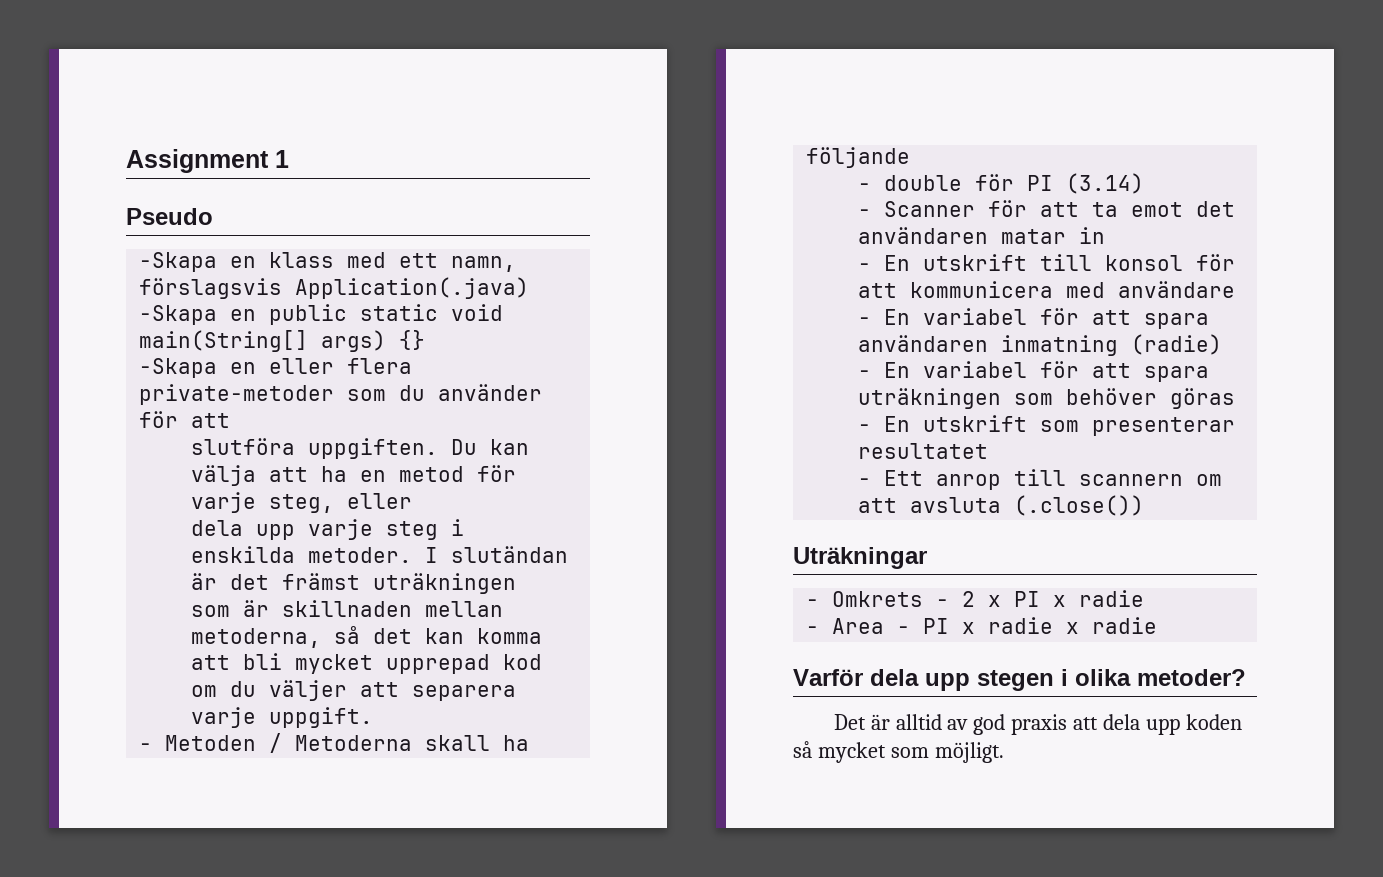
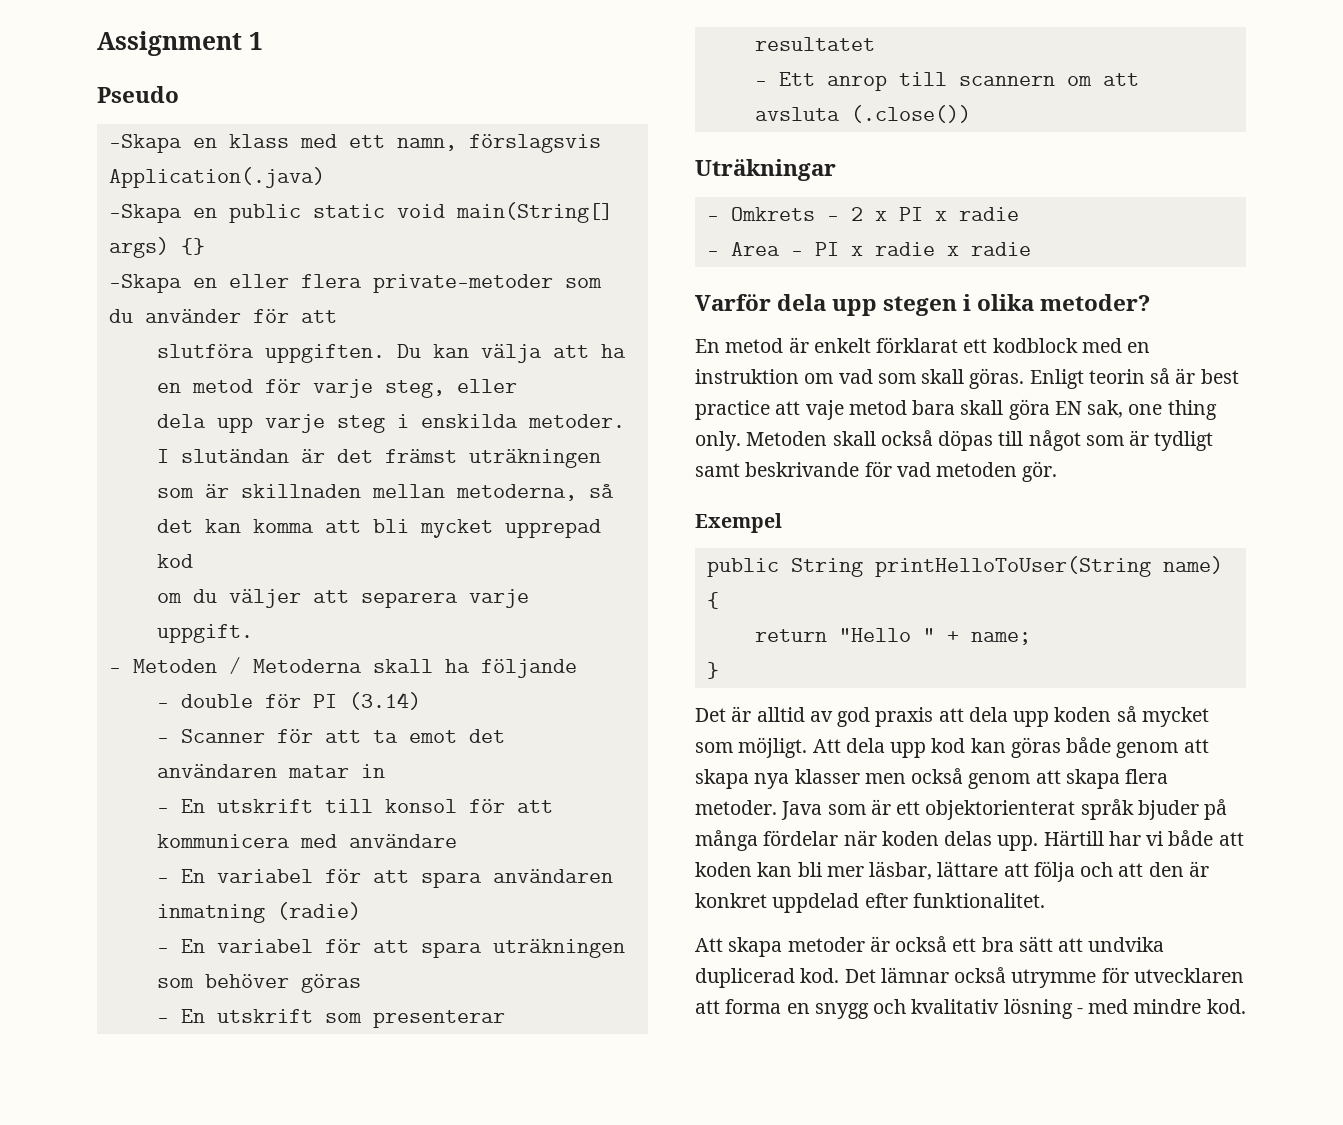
+ En metod är enkelt förklarat ett kodblock med en instruktion om vad som skall göras. Enligt teorin så är best practice att vaje metod bara skall göra EN sak, one thing only. Metoden skall också döpas till något som är tydligt samt beskrivande för vad metoden gör.
+ Exempel
+ public String printHelloToUser(String name) {
+ return "Hello " + name;
+ }
+ Att dela upp kod kan göras både genom att skapa nya klasser men också genom att skapa flera metoder. Java som är ett objektorienterat språk bjuder på många fördelar när koden delas upp. Härtill har vi både att koden kan bli mer läsbar, lättare att följa och att den är konkret uppdelad efter funktionalitet.
+ Att skapa metoder är också ett bra sätt att undvika duplicerad kod. Det lämnar också utrymme för utvecklaren att forma en snygg och kvalitativ lösning - med mindre kod.

